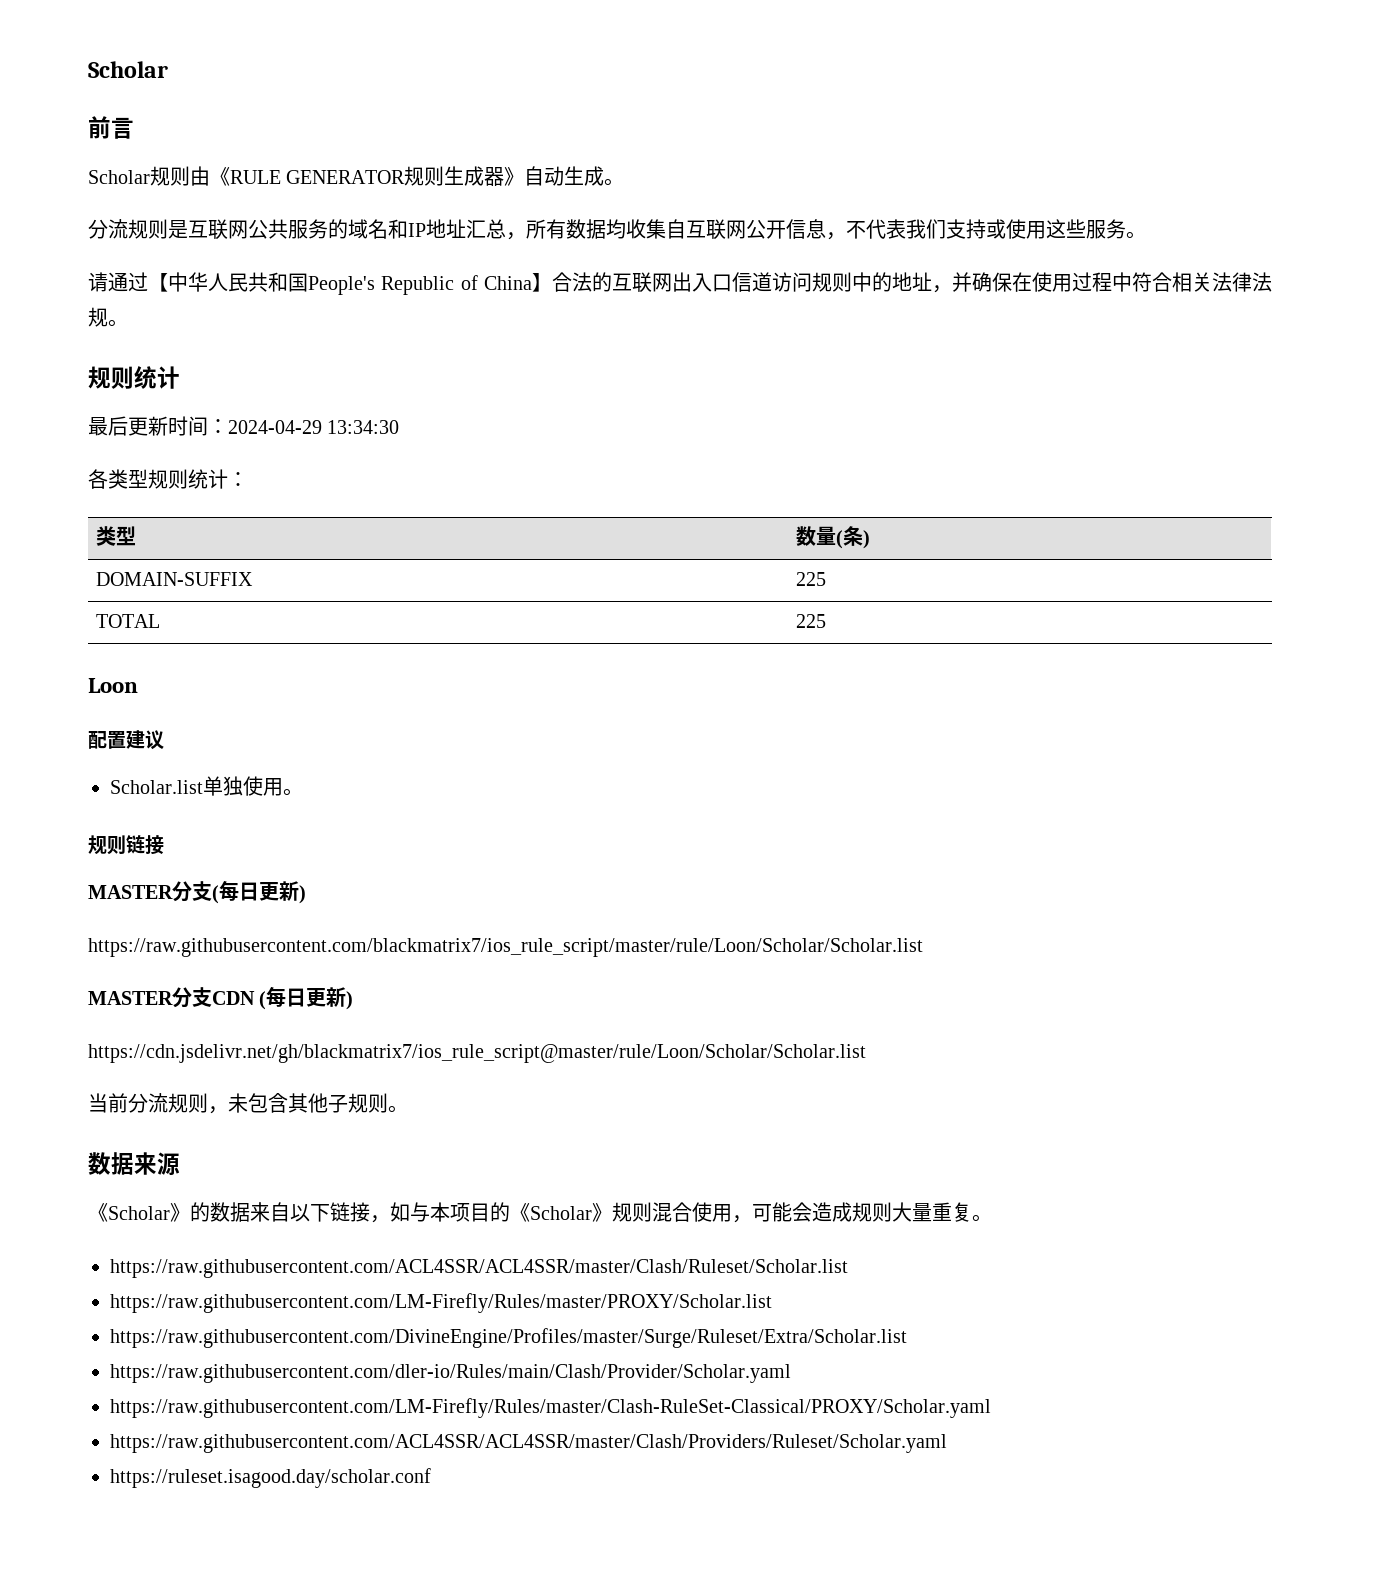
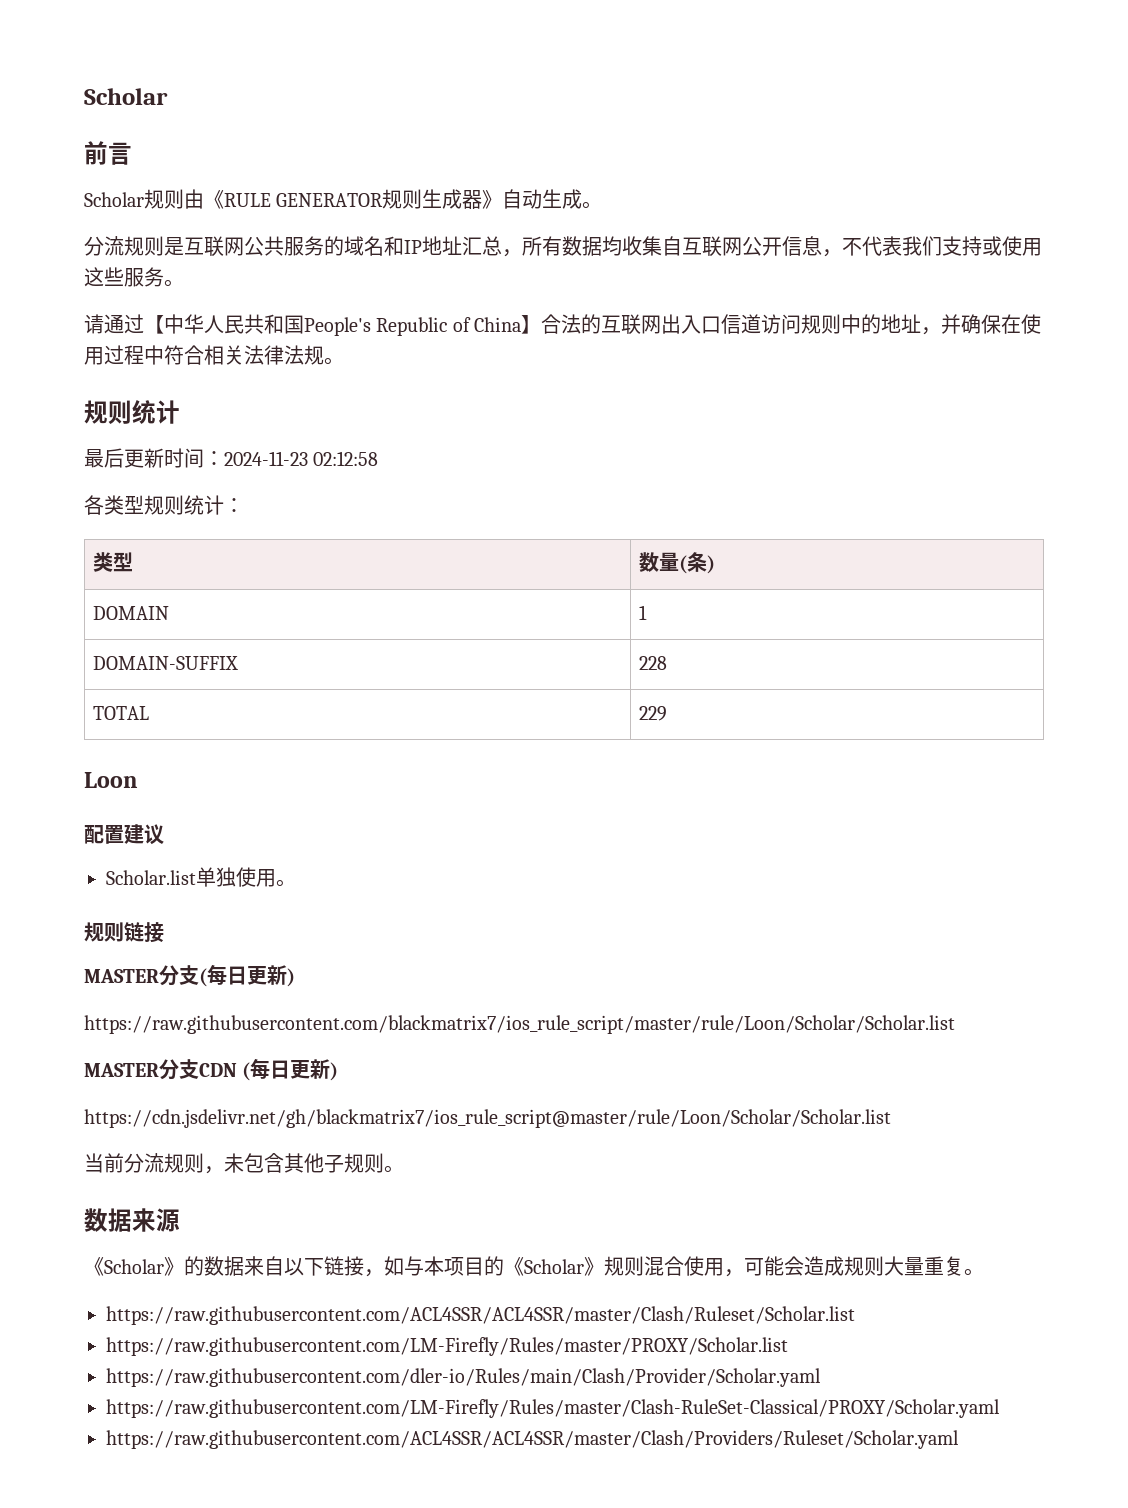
- 最后更新时间：2024-04-29 13:34:30
+ 最后更新时间：2024-11-23 02:12:58
+ DOMAIN | 1
- DOMAIN-SUFFIX | 225
+ DOMAIN-SUFFIX | 228
- TOTAL | 225
+ TOTAL | 229
- https://raw.githubusercontent.com/DivineEngine/Profiles/master/Surge/Ruleset/Extra/Scholar.list
- https://ruleset.isagood.day/scholar.conf

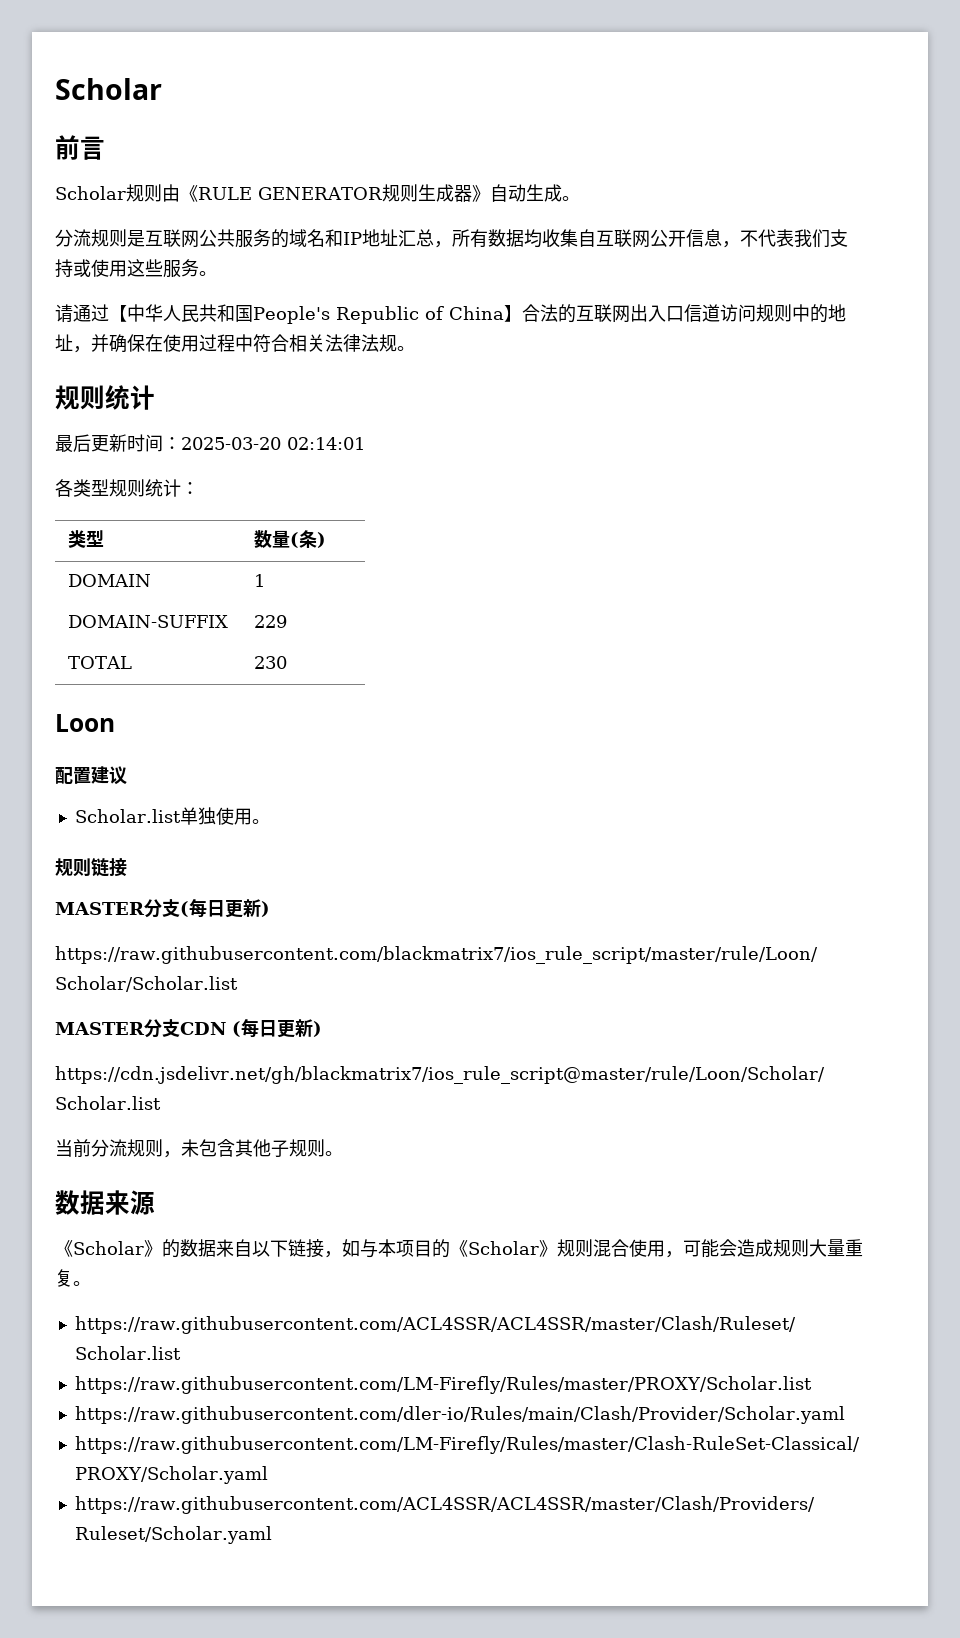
- 最后更新时间：2024-11-23 02:12:58
+ 最后更新时间：2025-03-20 02:14:01
- DOMAIN-SUFFIX | 228
+ DOMAIN-SUFFIX | 229
- TOTAL | 229
+ TOTAL | 230

